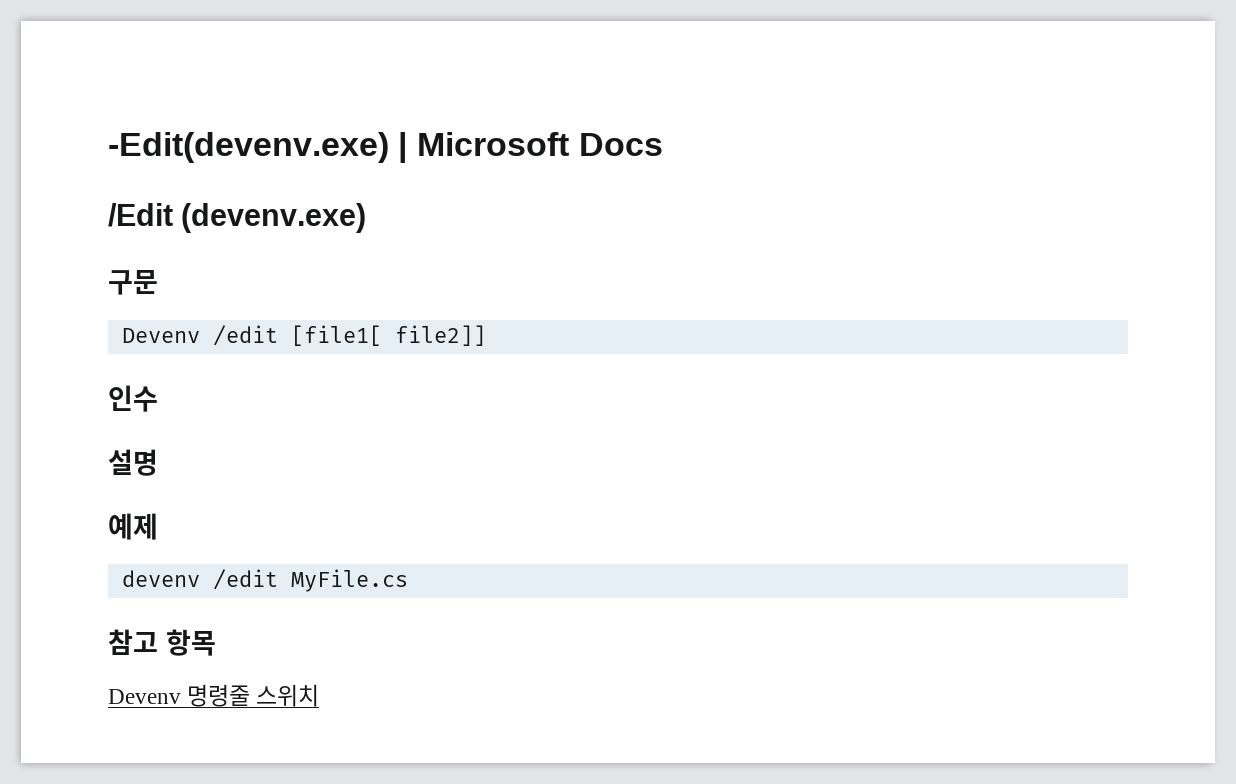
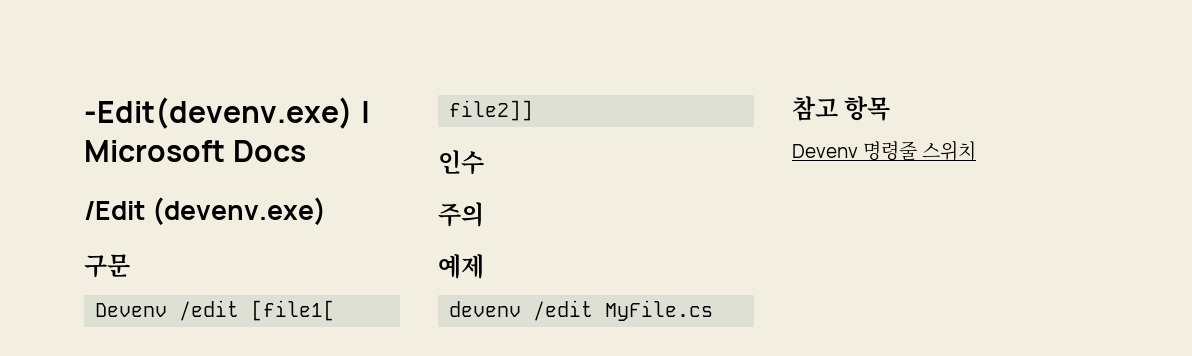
- 설명
+ 주의

